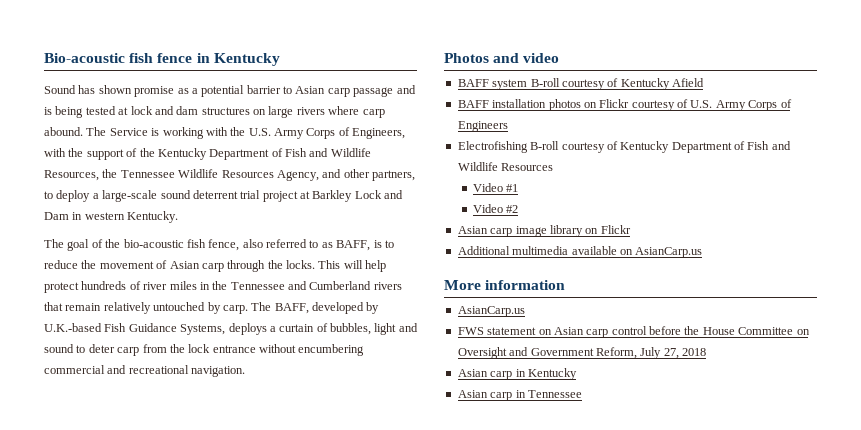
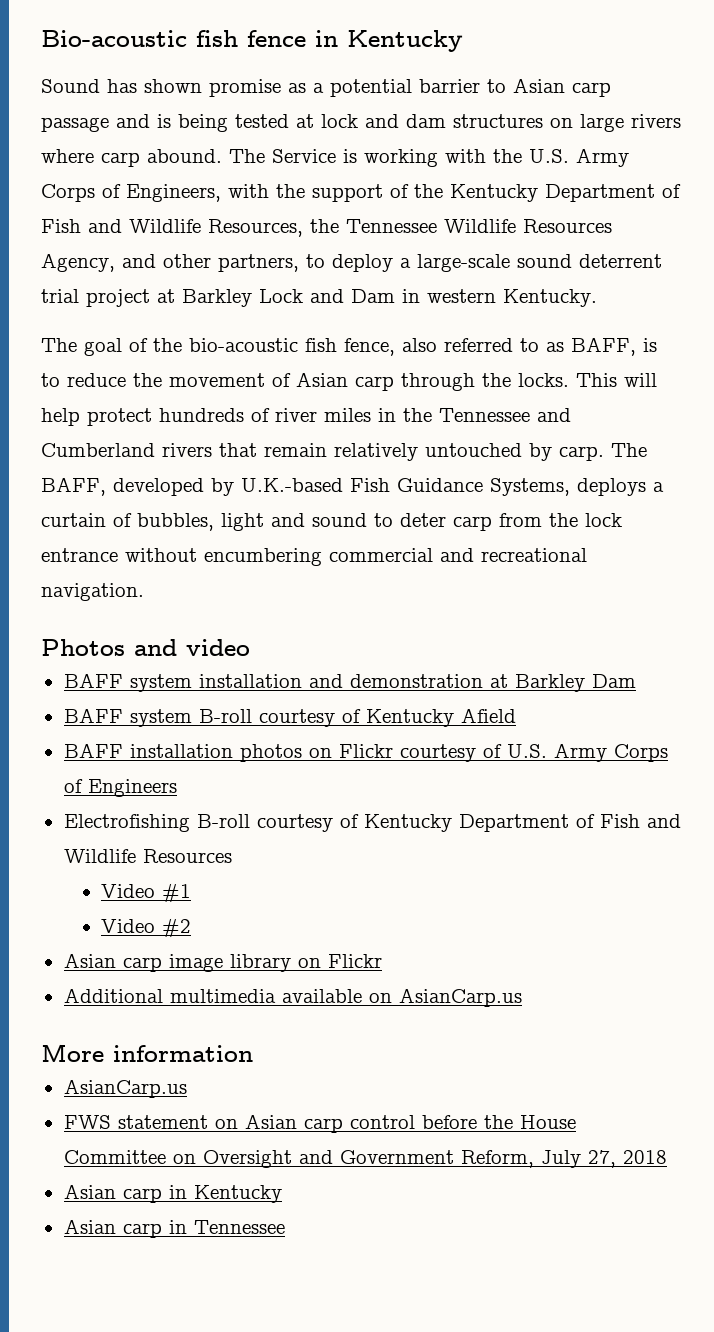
+ BAFF system installation and demonstration at Barkley Dam

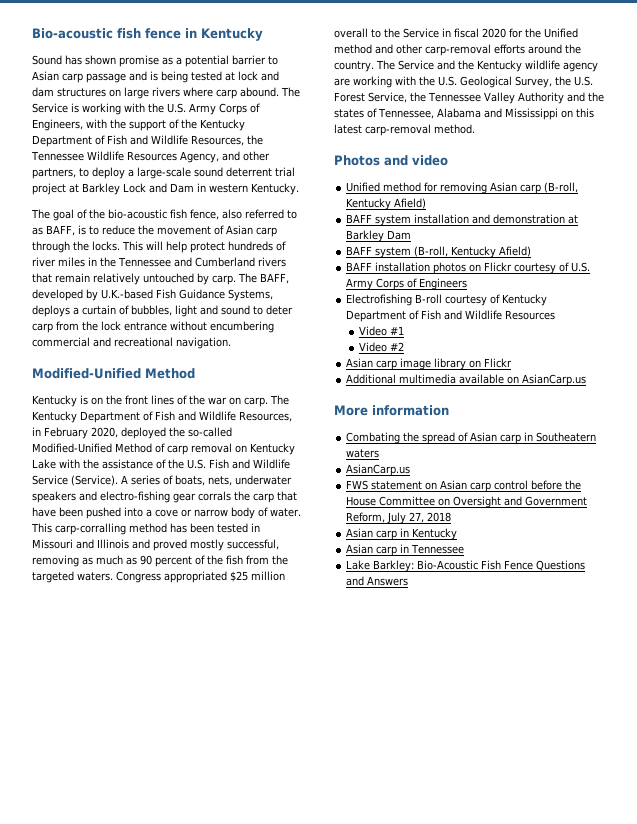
  The BAFF, developed by U.K.-based Fish Guidance Systems, deploys a curtain of bubbles, light and sound to deter carp from the lock entrance without encumbering commercial and recreational navigation.
+ Modified-Unified Method
+ Kentucky is on the front lines of the war on carp. The Kentucky Department of Fish and Wildlife Resources, in February 2020, deployed the so-called Modified-Unified Method of carp removal on Kentucky Lake with the assistance of the U.S. Fish and Wildlife Service (Service). A series of boats, nets, underwater speakers and electro-fishing gear corrals the carp that have been pushed into a cove or narrow body of water. This carp-corralling method has been tested in Missouri and Illinois and proved mostly successful, removing as much as 90 percent of the fish from the targeted waters. Congress appropriated $25 million overall to the Service in fiscal 2020 for the Unified method and other carp-removal efforts around the country. The Service and the Kentucky wildlife agency are working with the U.S. Geological Survey, the U.S. Forest Service, the Tennessee Valley Authority and the states of Tennessee, Alabama and Mississippi on this latest carp-removal method.
  Photos and video
+ Unified method for removing Asian carp (B-roll, Kentucky Afield)
- BAFF system B-roll courtesy of Kentucky Afield
+ BAFF system (B-roll, Kentucky Afield)
+ Combating the spread of Asian carp in Southeatern waters
+ Lake Barkley: Bio-Acoustic Fish Fence Questions and Answers

